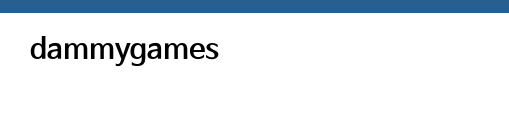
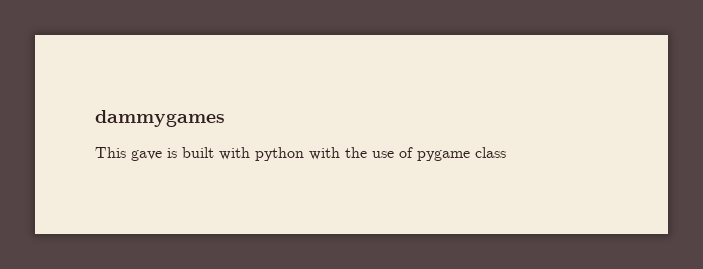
+ This gave is built with python with the use of pygame class

